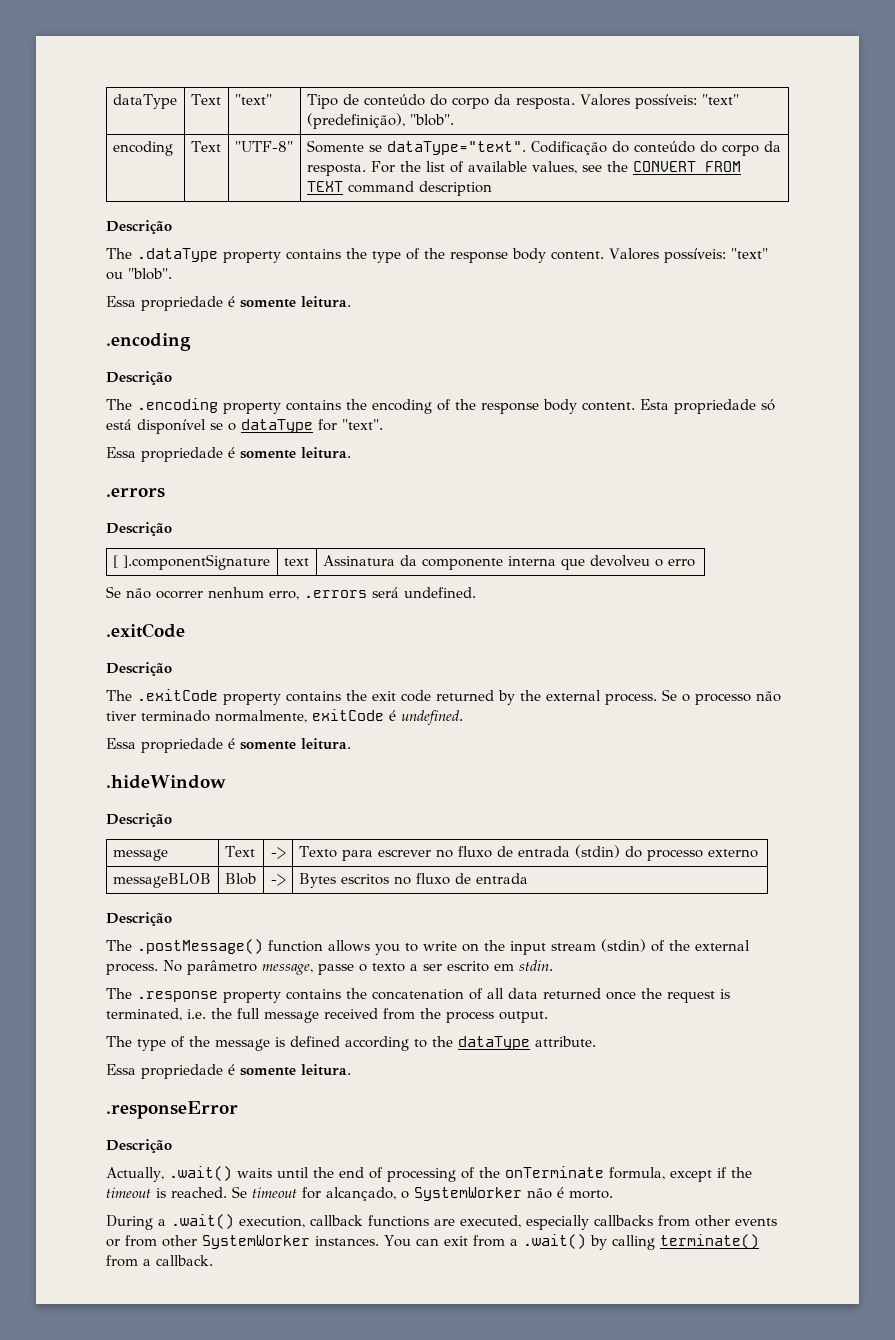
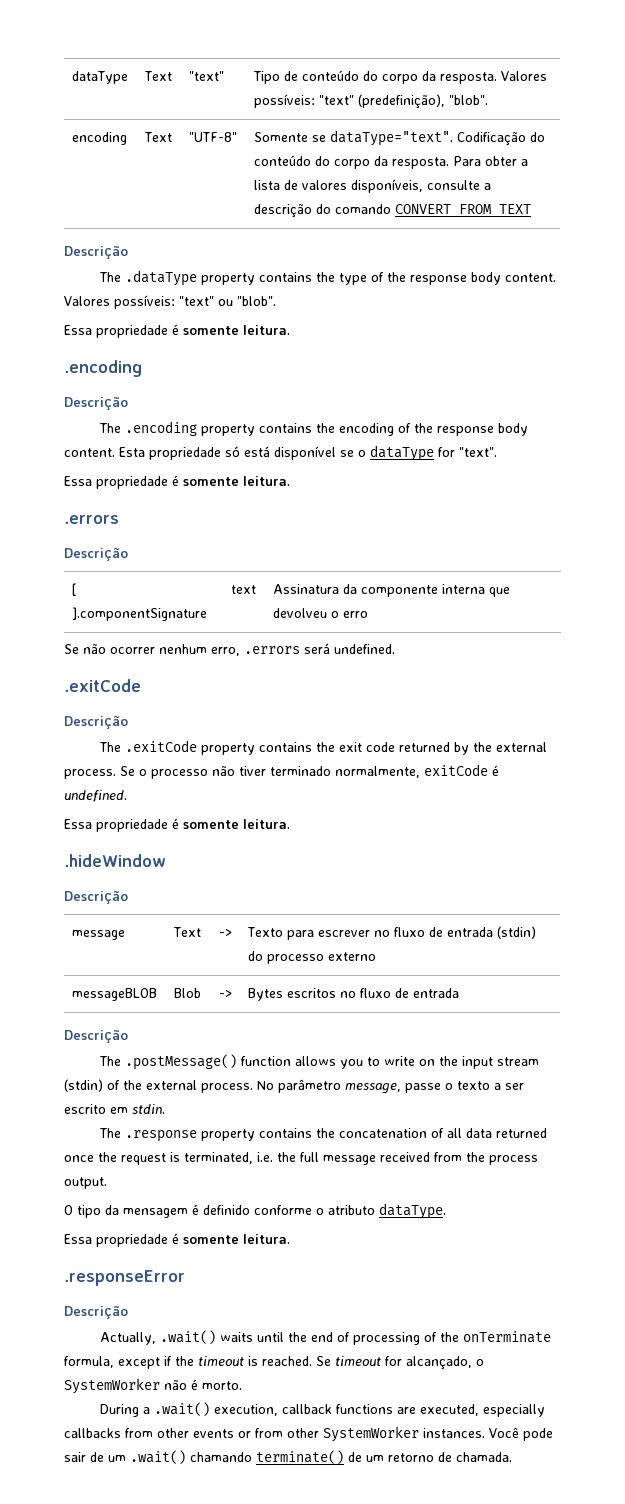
- encoding | Text | "UTF-8" | Somente se dataType="text". Codificação do conteúdo do corpo da resposta. For the list of available values, see the CONVERT FROM TEXT command description
+ encoding | Text | "UTF-8" | Somente se dataType="text". Codificação do conteúdo do corpo da resposta. Para obter a lista de valores disponíveis, consulte a descrição do comando CONVERT FROM TEXT
- The type of the message is defined according to the dataType attribute.
+ O tipo da mensagem é definido conforme o atributo dataType.
- You can exit from a .wait() by calling terminate() from a callback.
+ Você pode sair de um .wait() chamando terminate() de um retorno de chamada.

